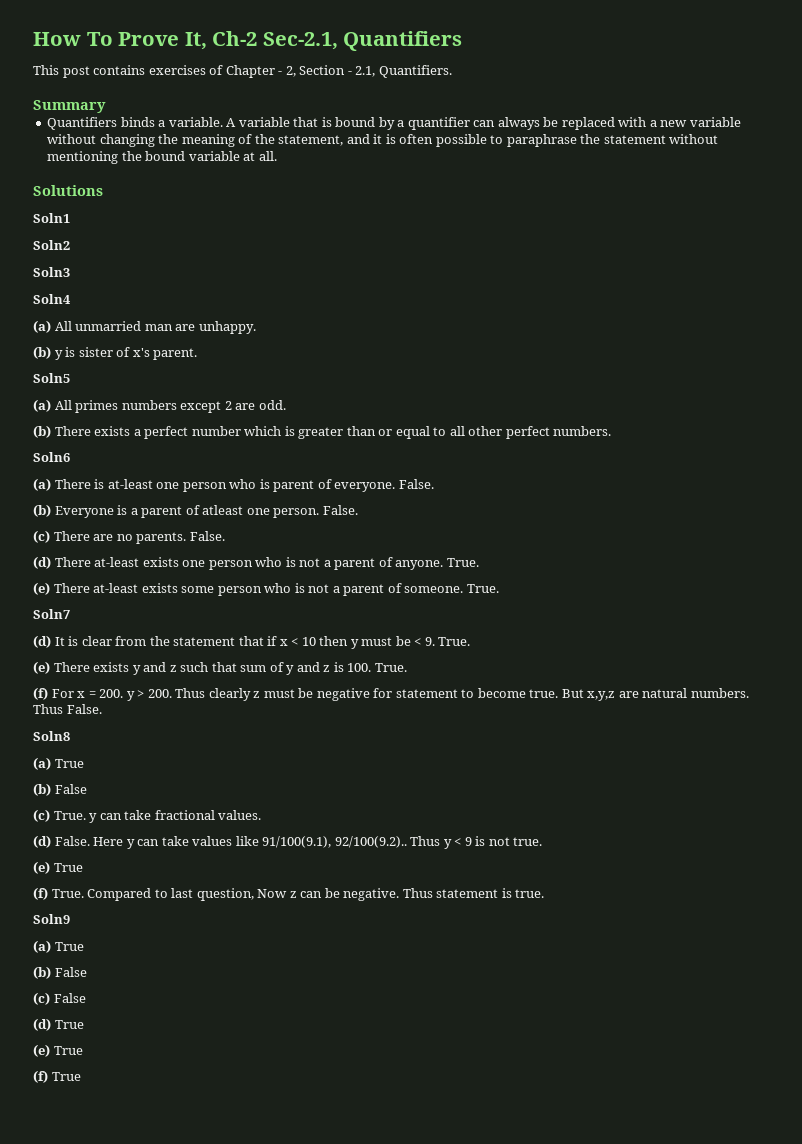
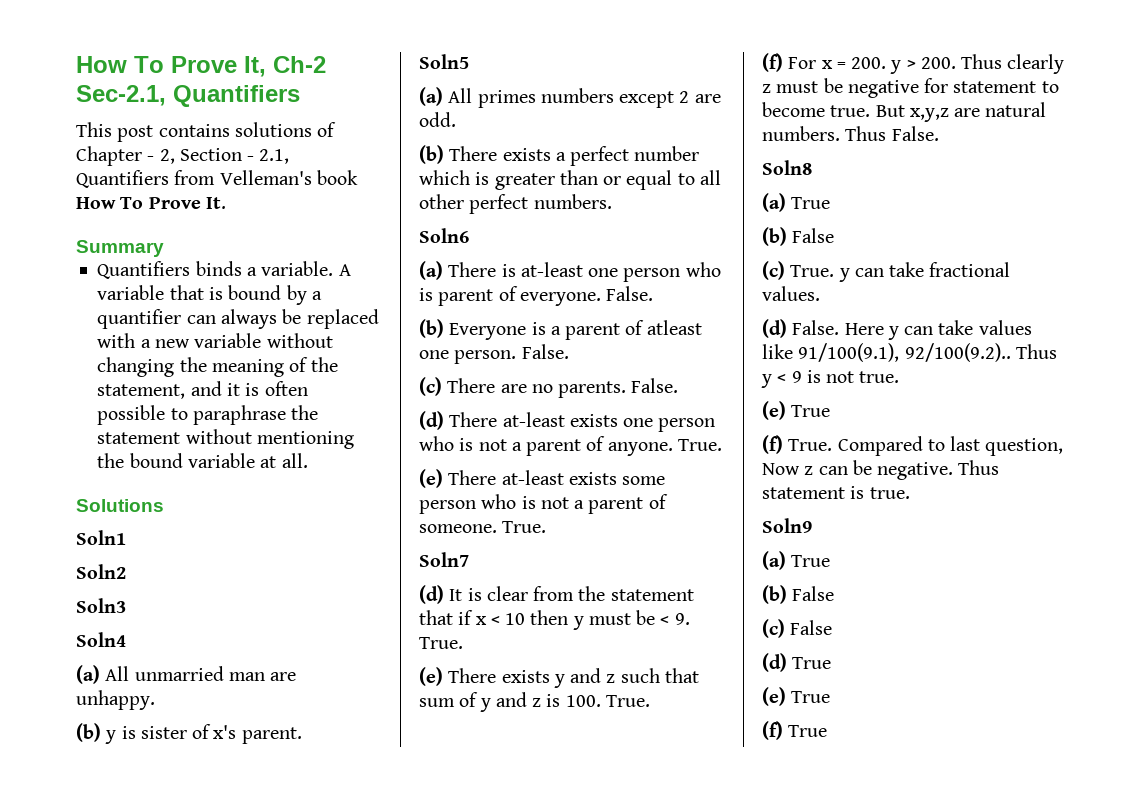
- This post contains exercises of Chapter - 2, Section - 2.1, Quantifiers.
+ This post contains solutions of Chapter - 2, Section - 2.1, Quantifiers from Velleman's book How To Prove It.

